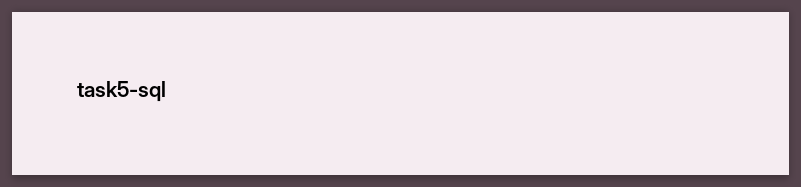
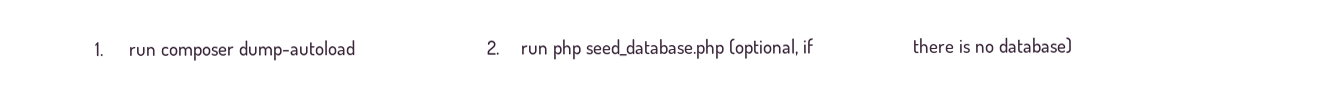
- task5-sql
+ 1. run composer dump-autoload
+ 2. run php seed_database.php (optional, if there is no database)

